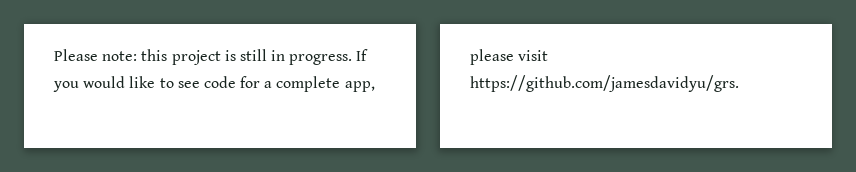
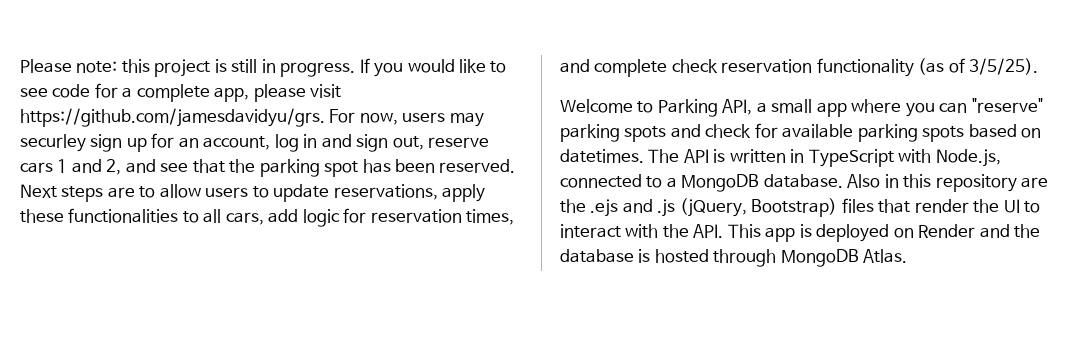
- If you would like to see code for a complete app, please visit https://github.com/jamesdavidyu/grs.
+ If you would like to see code for a complete app, please visit https://github.com/jamesdavidyu/grs. For now, users may securley sign up for an account, log in and sign out, reserve cars 1 and 2, and see that the parking spot has been reserved. Next steps are to allow users to update reservations, apply these functionalities to all cars, add logic for reservation times, and complete check reservation functionality (as of 3/5/25).
+ Welcome to Parking API, a small app where you can "reserve" parking spots and check for available parking spots based on datetimes. The API is written in TypeScript with Node.js, connected to a MongoDB database. Also in this repository are the .ejs and .js (jQuery, Bootstrap) files that render the UI to interact with the API. This app is deployed on Render and the database is hosted through MongoDB Atlas.

